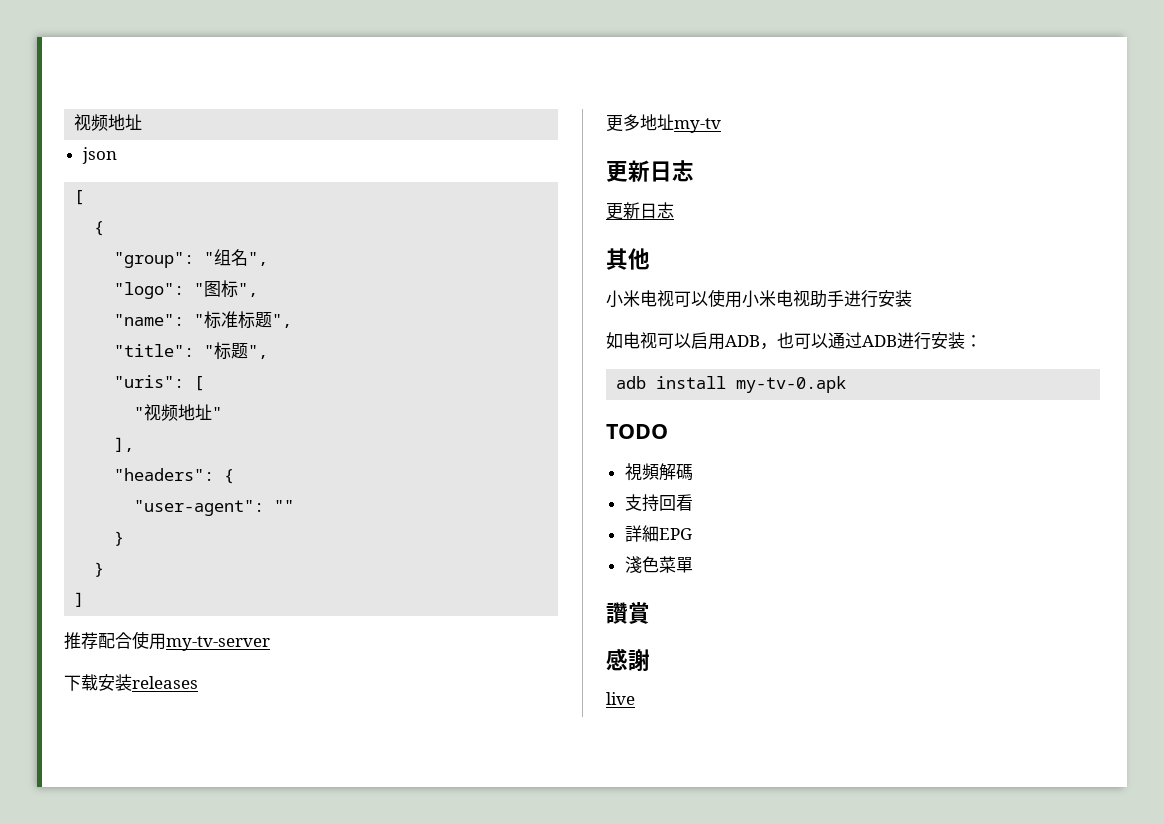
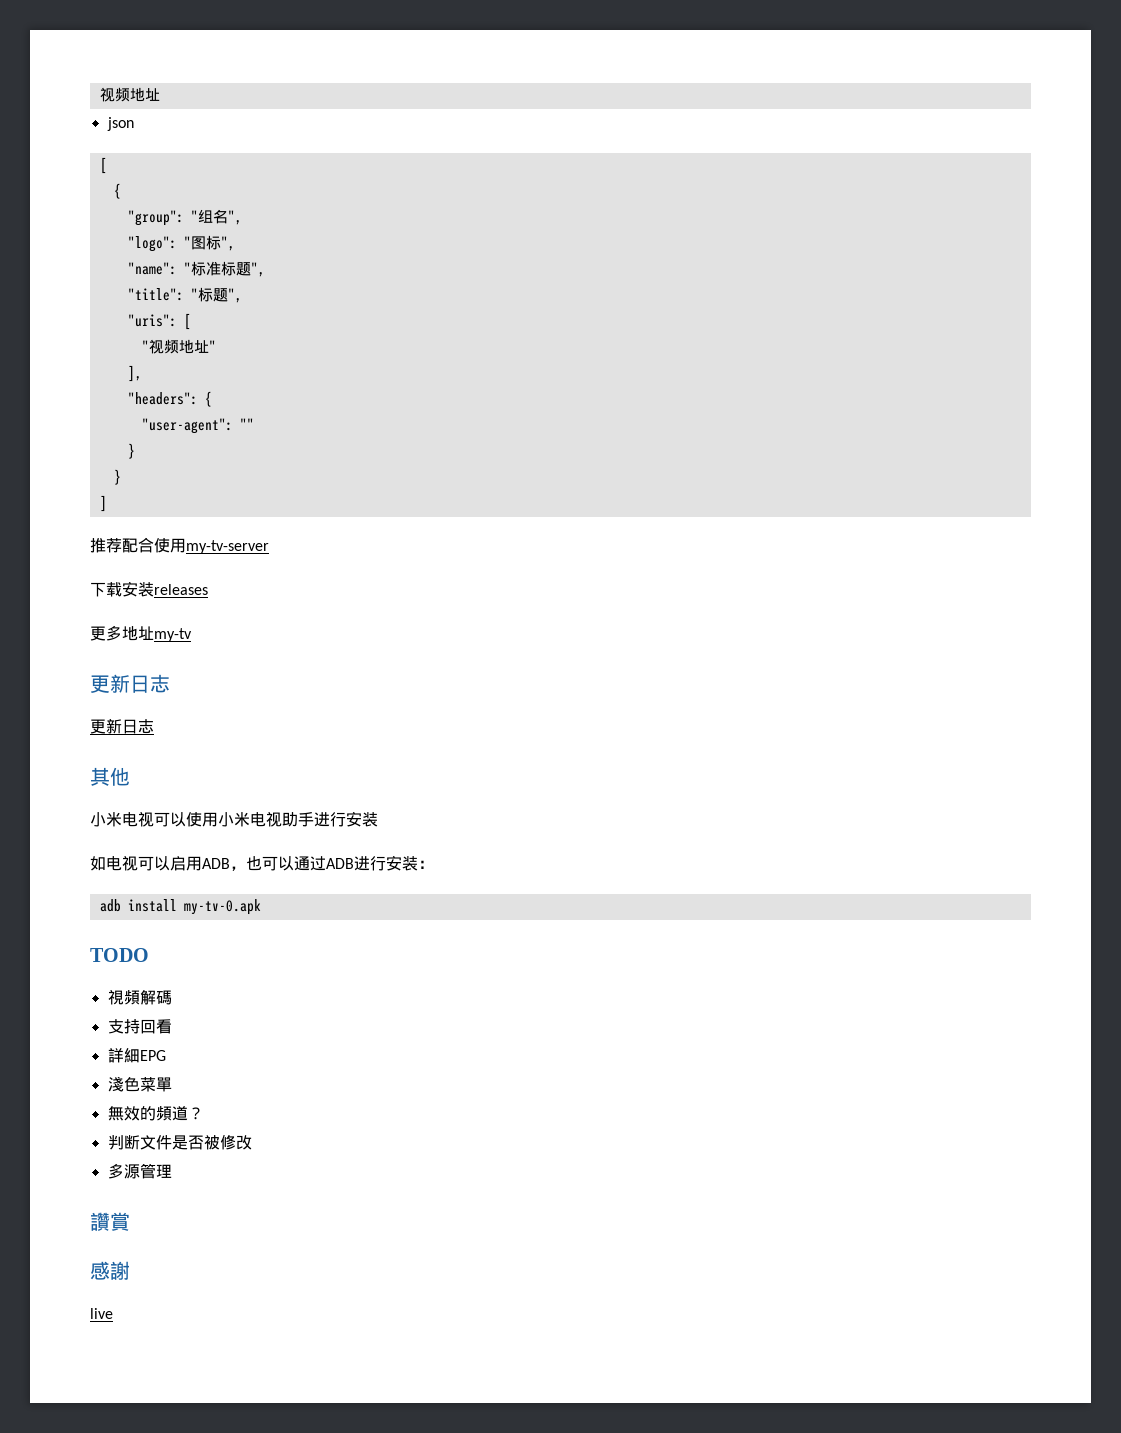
+ 無效的頻道？
+ 判断文件是否被修改
+ 多源管理

